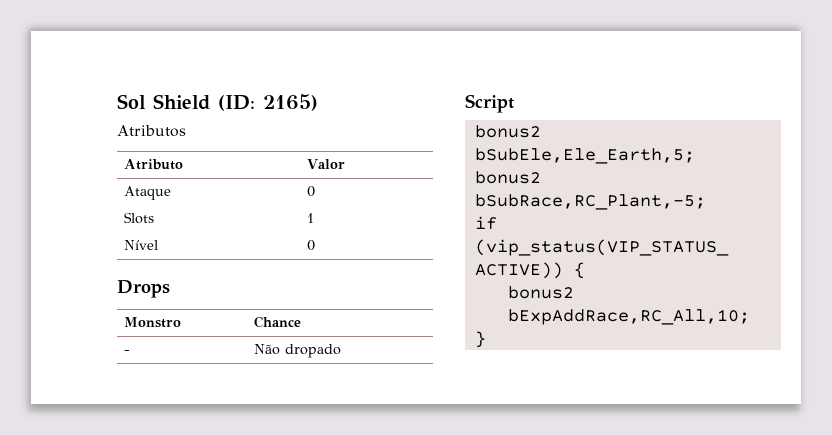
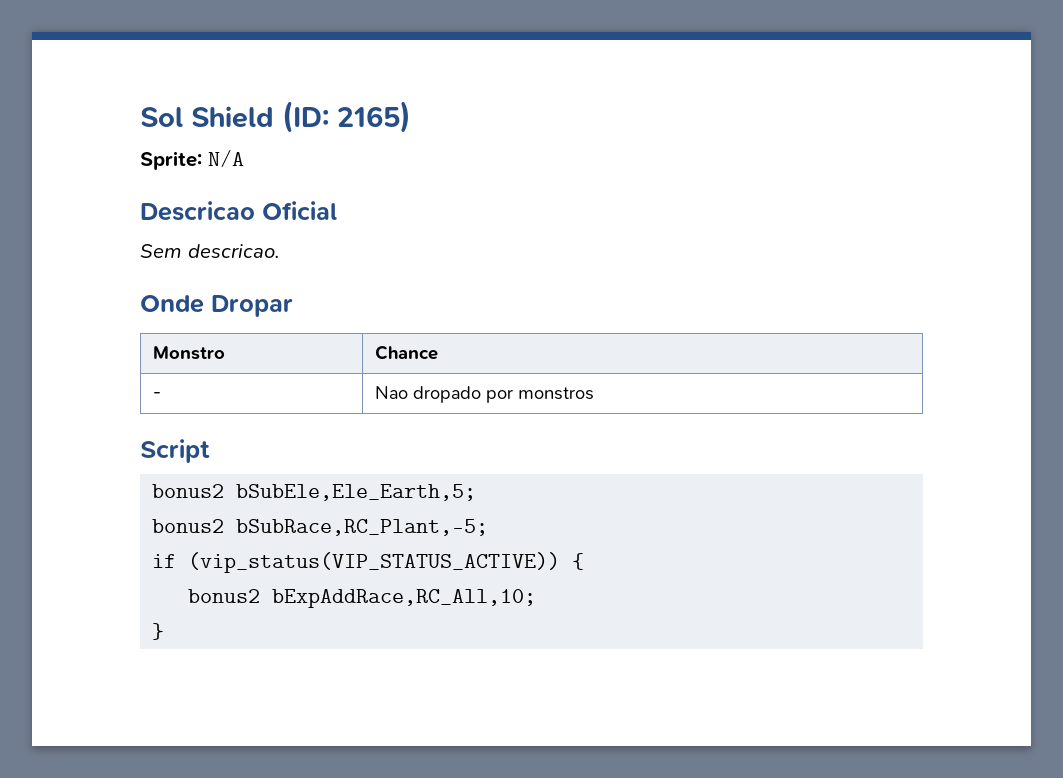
- Atributos
- Atributo | Valor
- Ataque | 0
- Slots | 1
- Nível | 0
- Drops
+ Sprite: N/A
+ Descricao Oficial
+ Sem descricao.
+ Onde Dropar
- - | Não dropado
+ - | Nao dropado por monstros

